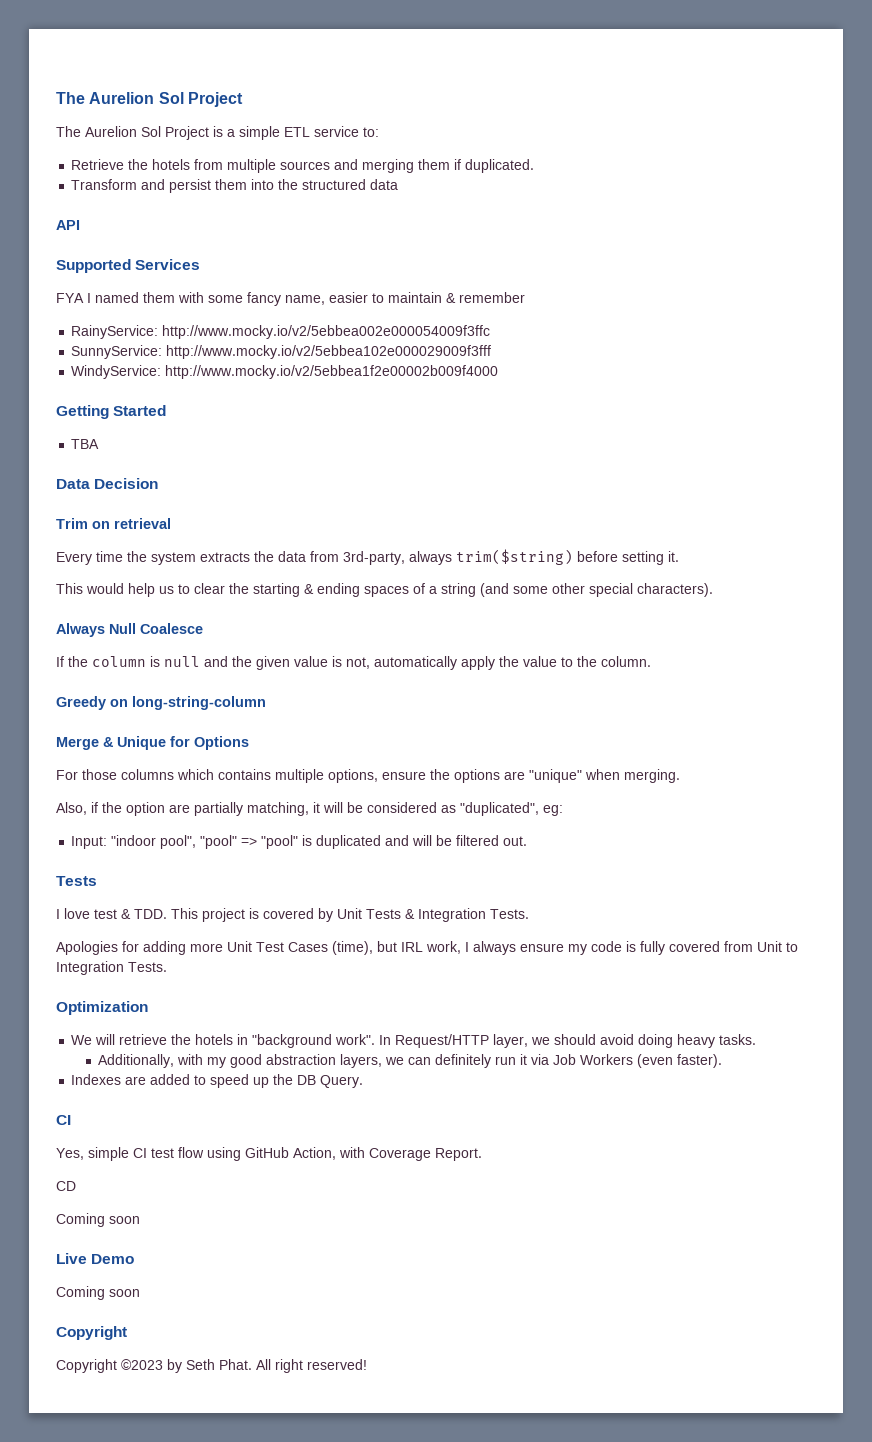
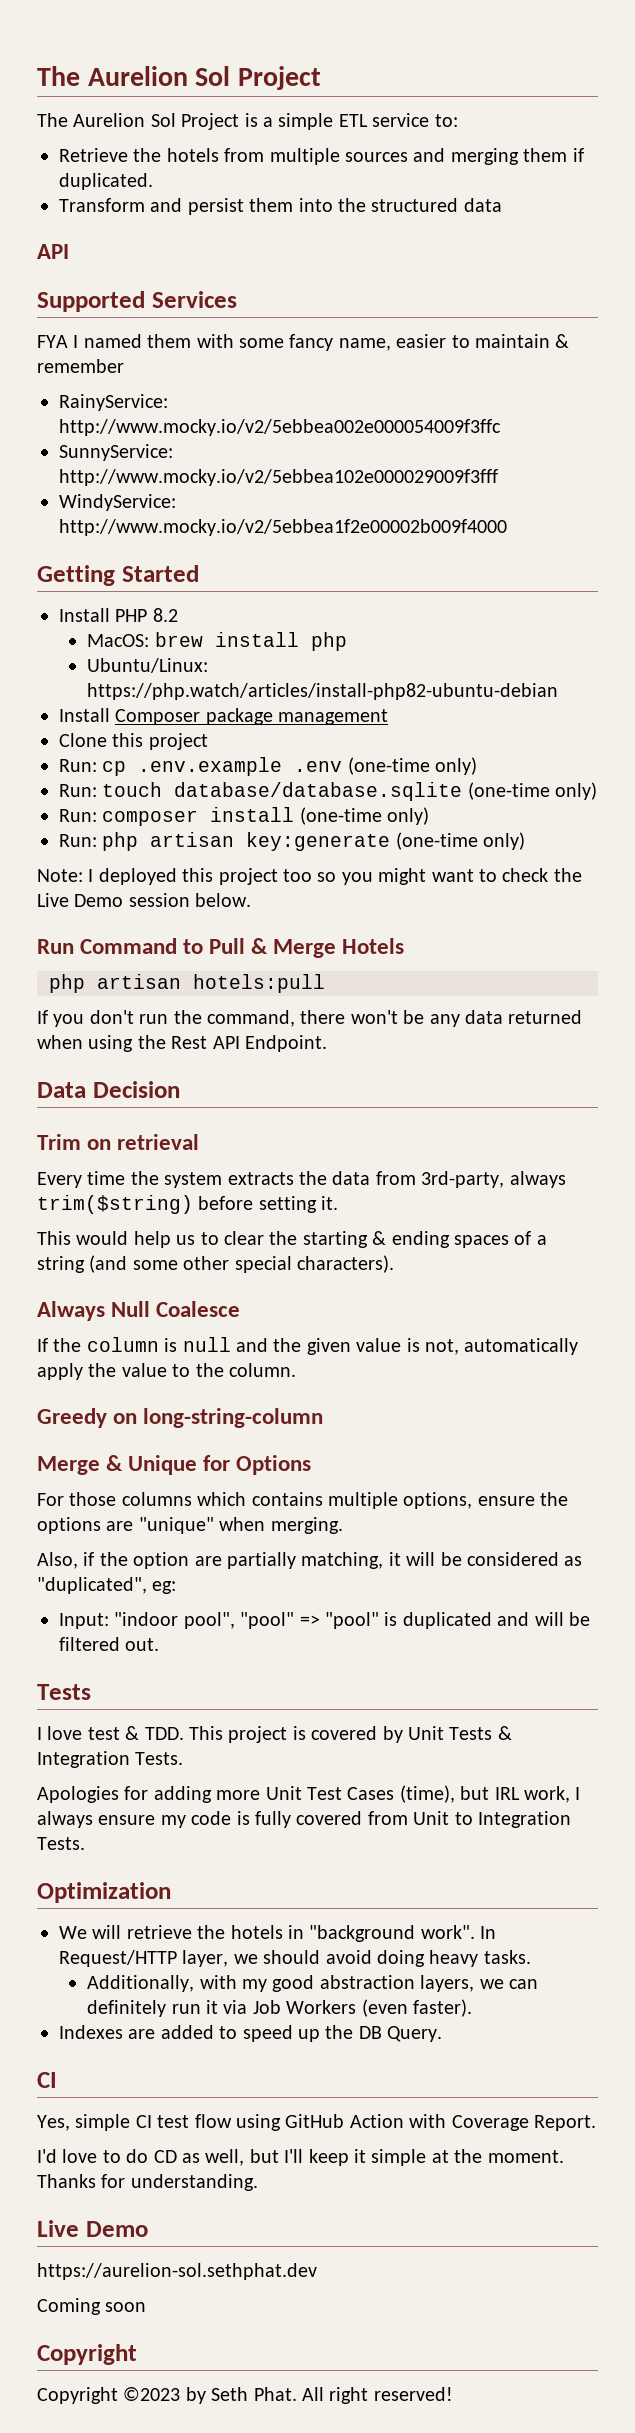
- TBA
+ Install PHP 8.2
+ MacOS: brew install php
+ Ubuntu/Linux: https://php.watch/articles/install-php82-ubuntu-debian
+ Install Composer package management
+ Clone this project
+ Run: cp .env.example .env (one-time only)
+ Run: touch database/database.sqlite (one-time only)
+ Run: composer install (one-time only)
+ Run: php artisan key:generate (one-time only)
+ Note: I deployed this project too so you might want to check the Live Demo session below.
+ Run Command to Pull & Merge Hotels
+ php artisan hotels:pull
+ If you don't run the command, there won't be any data returned when using the Rest API Endpoint.
- Yes, simple CI test flow using GitHub Action, with Coverage Report.
+ Yes, simple CI test flow using GitHub Action with Coverage Report.
- CD
- Coming soon
+ I'd love to do CD as well, but I'll keep it simple at the moment. Thanks for understanding.
  Live Demo
+ https://aurelion-sol.sethphat.dev

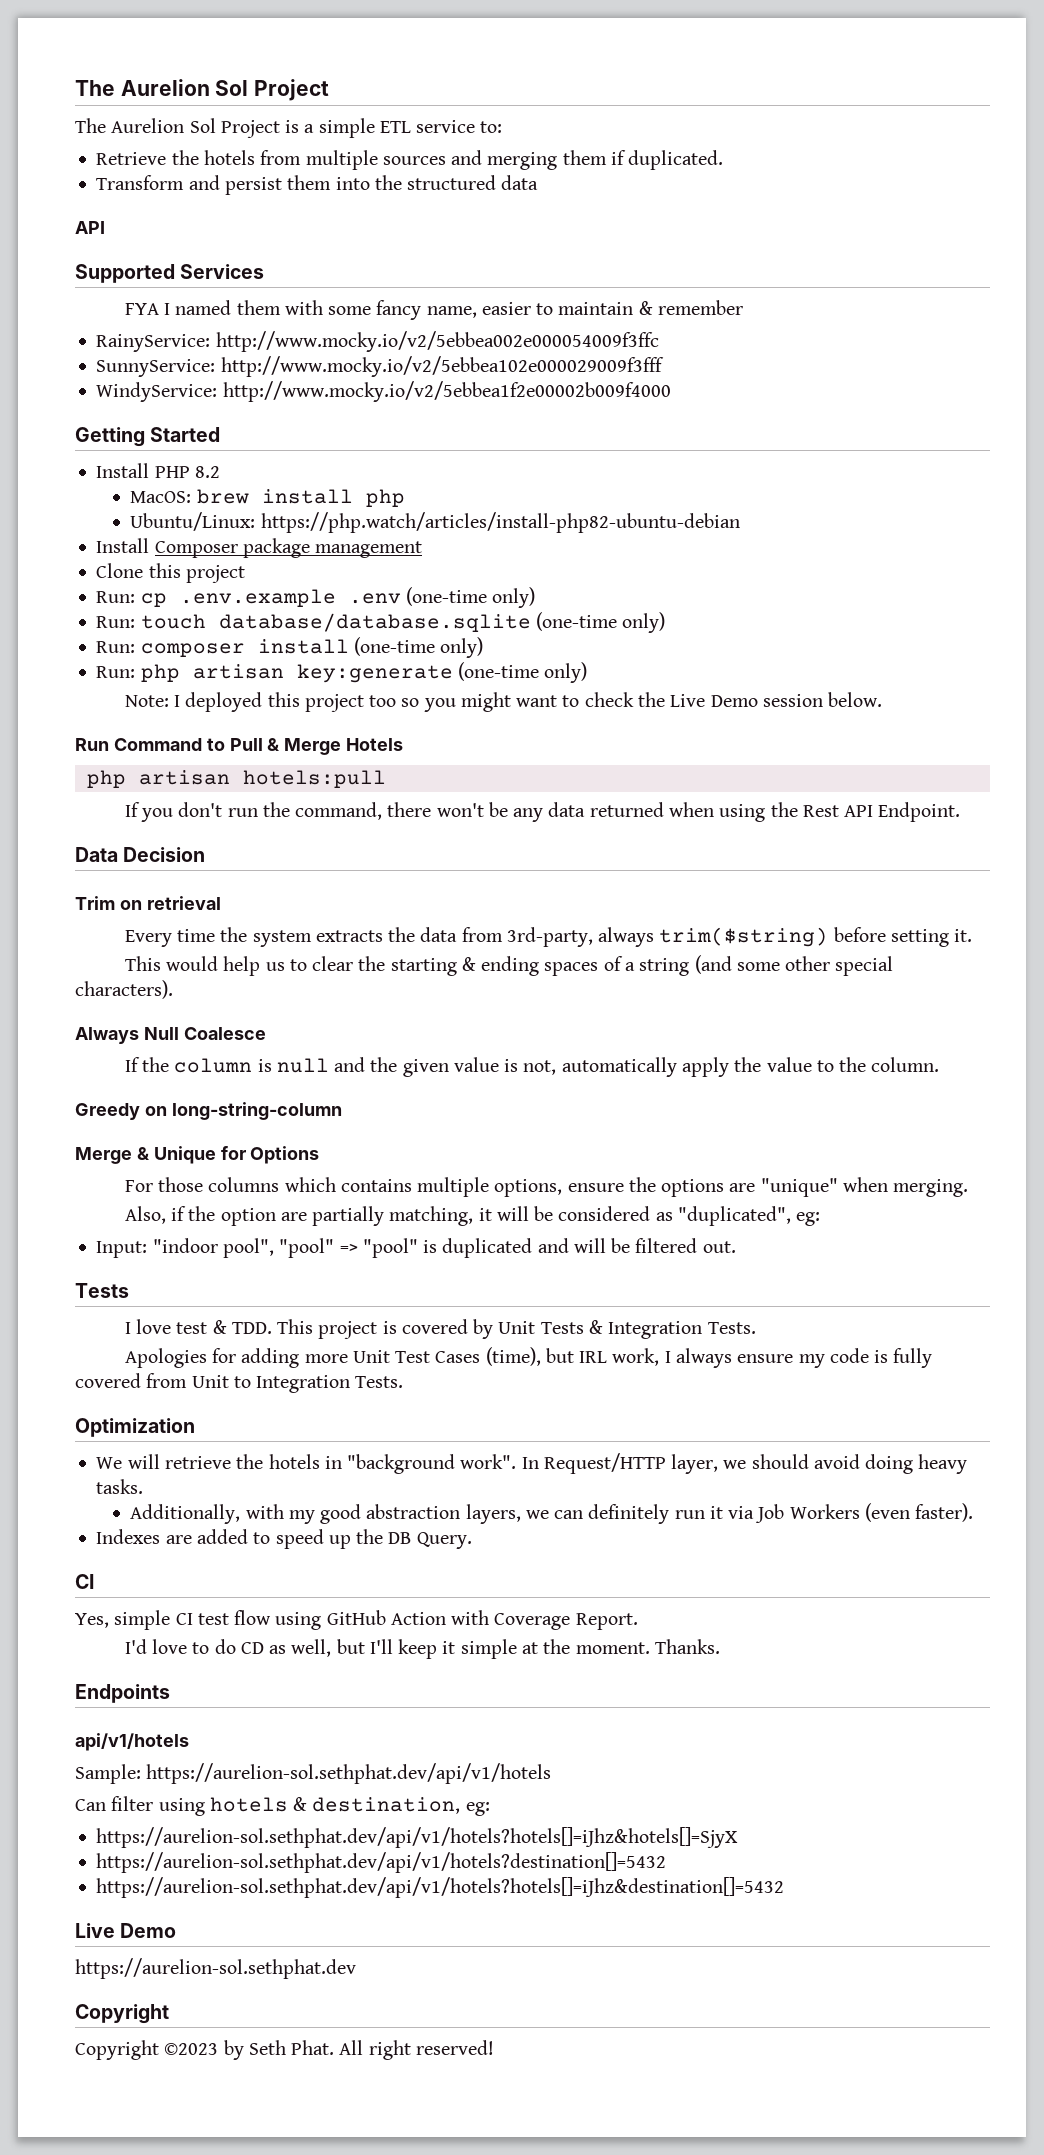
- Thanks for understanding.
+ Thanks.
+ Endpoints
+ api/v1/hotels
+ Sample: https://aurelion-sol.sethphat.dev/api/v1/hotels
+ Can filter using hotels & destination, eg:
+ https://aurelion-sol.sethphat.dev/api/v1/hotels?hotels[]=iJhz&hotels[]=SjyX
+ https://aurelion-sol.sethphat.dev/api/v1/hotels?destination[]=5432
+ https://aurelion-sol.sethphat.dev/api/v1/hotels?hotels[]=iJhz&destination[]=5432
- Coming soon

